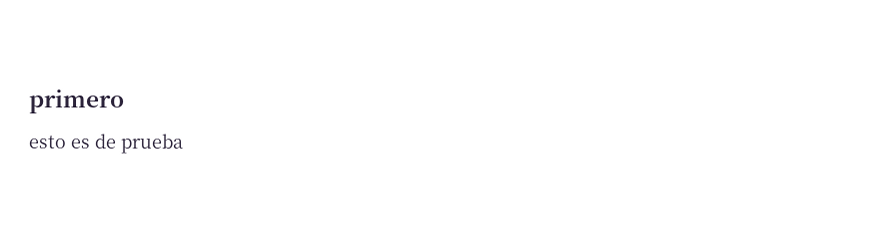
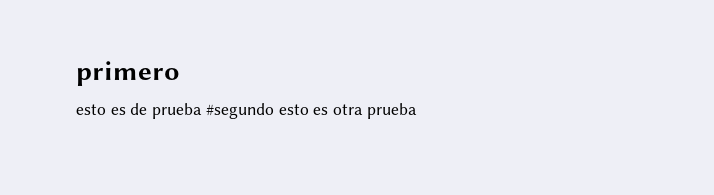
- esto es de prueba
+ esto es de prueba #segundo esto es otra prueba

